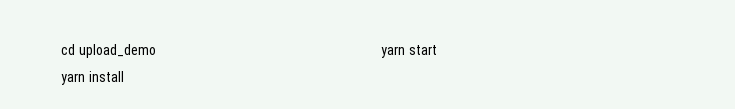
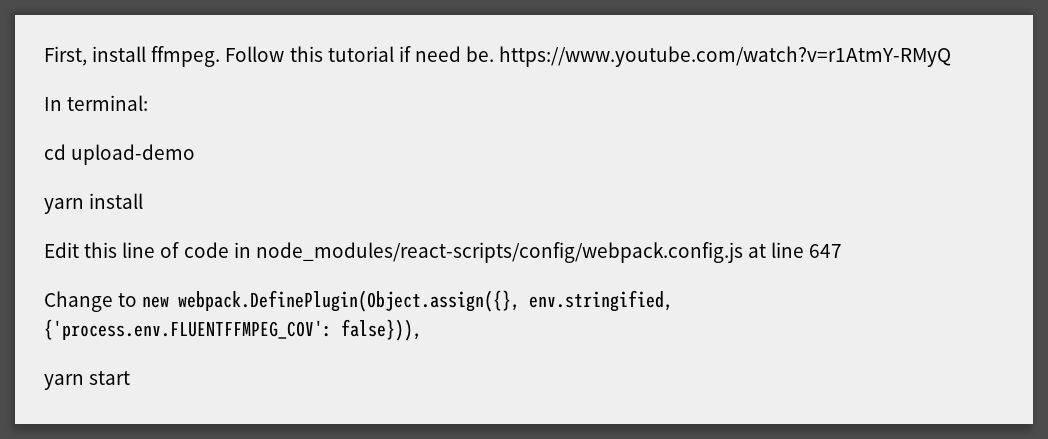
- cd upload_demo
+ First, install ffmpeg. Follow this tutorial if need be. https://www.youtube.com/watch?v=r1AtmY-RMyQ
+ In terminal:
+ cd upload-demo
  yarn install
+ Edit this line of code in node_modules/react-scripts/config/webpack.config.js at line 647
+ Change to new webpack.DefinePlugin(Object.assign({}, env.stringified, {'process.env.FLUENTFFMPEG_COV': false})),

